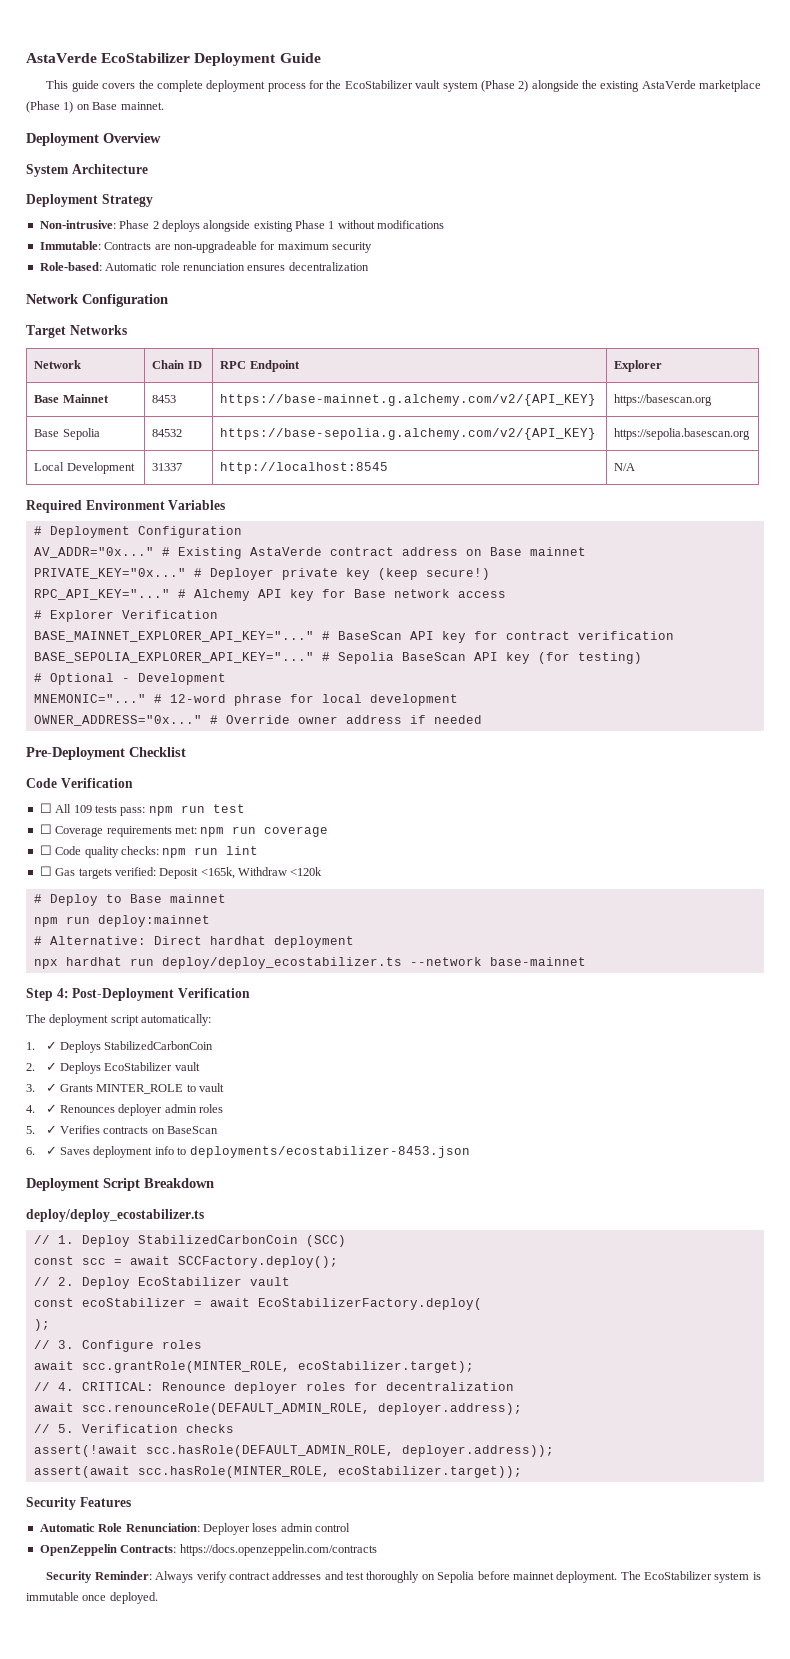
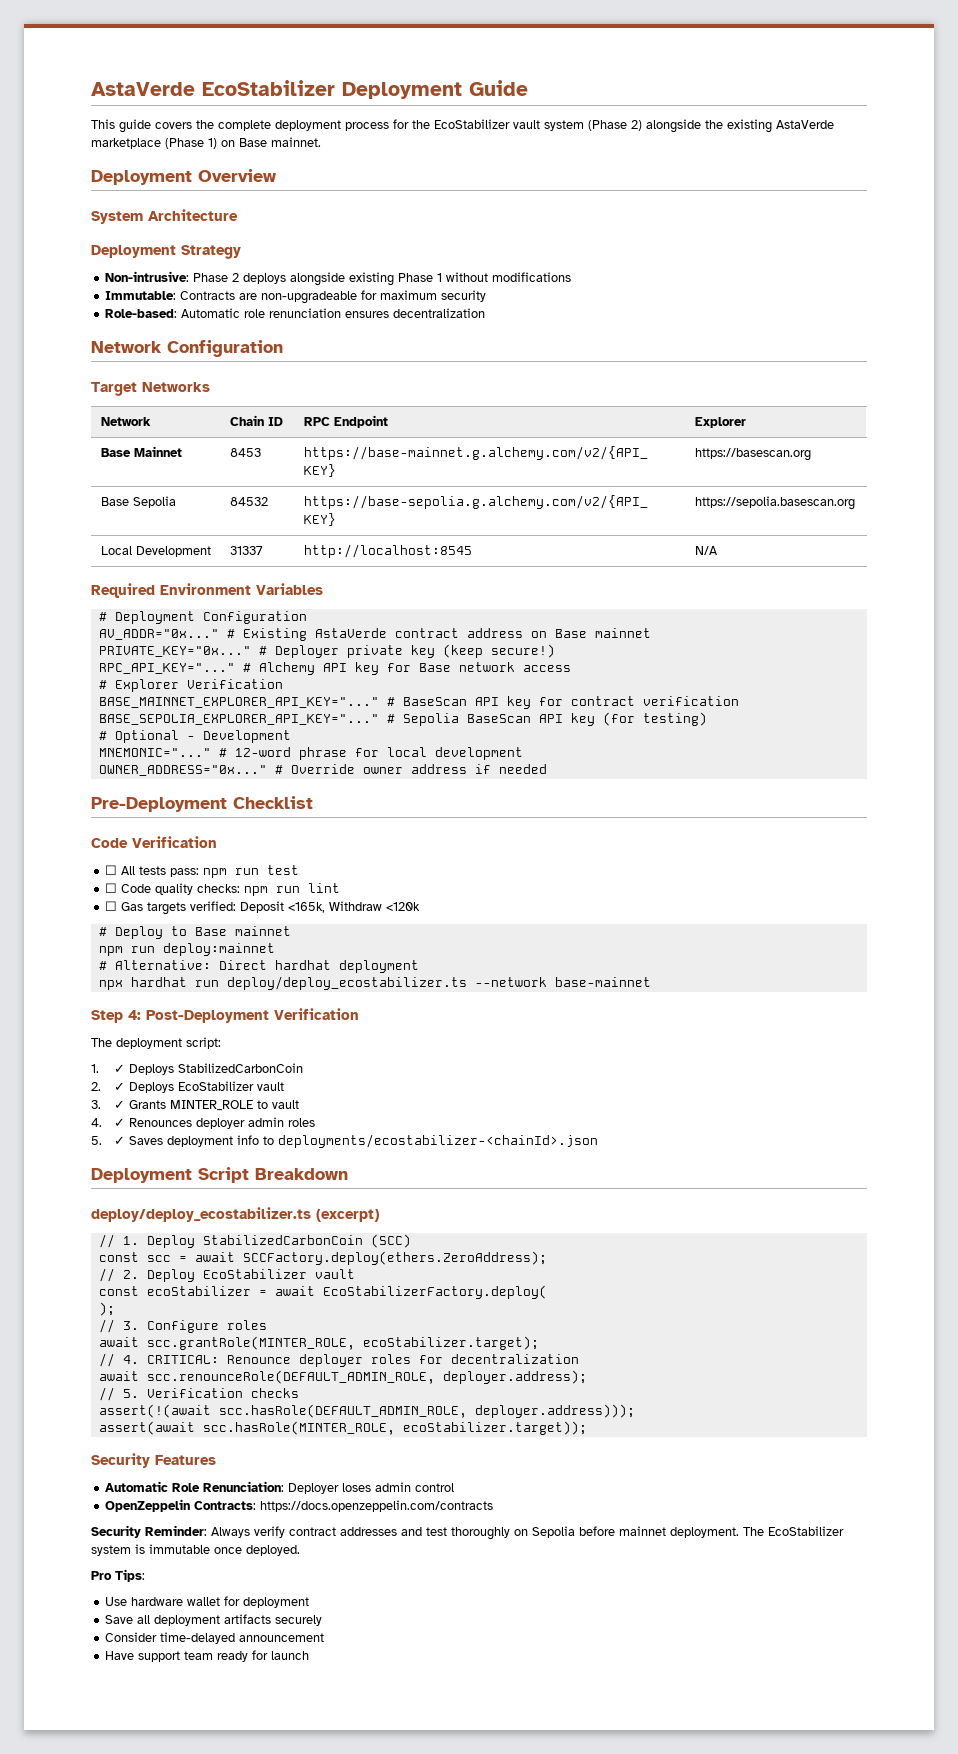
- ☐ All 109 tests pass: npm run test
+ ☐ All tests pass: npm run test
- ☐ Coverage requirements met: npm run coverage
- The deployment script automatically:
+ The deployment script:
- 5. ✓ Verifies contracts on BaseScan
- 6. ✓ Saves deployment info to deployments/ecostabilizer-8453.json
+ 5. ✓ Saves deployment info to deployments/ecostabilizer-<chainId>.json
  Deployment Script Breakdown
- deploy/deploy_ecostabilizer.ts
+ deploy/deploy_ecostabilizer.ts (excerpt)
- const scc = await SCCFactory.deploy();
+ const scc = await SCCFactory.deploy(ethers.ZeroAddress);
- assert(!await scc.hasRole(DEFAULT_ADMIN_ROLE, deployer.address));
+ assert(!(await scc.hasRole(DEFAULT_ADMIN_ROLE, deployer.address)));
+ Pro Tips:
+ Use hardware wallet for deployment
+ Save all deployment artifacts securely
+ Consider time-delayed announcement
+ Have support team ready for launch

